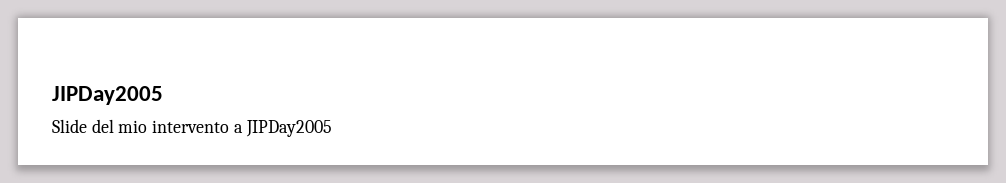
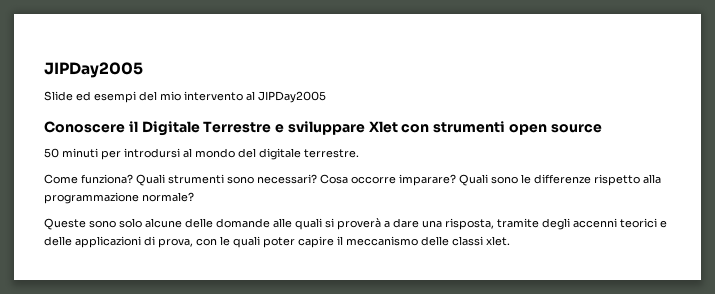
- Slide del mio intervento a JIPDay2005
+ Slide ed esempi del mio intervento al JIPDay2005
+ Conoscere il Digitale Terrestre e sviluppare Xlet con strumenti open source
+ 50 minuti per introdursi al mondo del digitale terrestre.
+ Come funziona? Quali strumenti sono necessari? Cosa occorre imparare? Quali sono le differenze rispetto alla programmazione normale?
+ Queste sono solo alcune delle domande alle quali si proverà a dare una risposta, tramite degli accenni teorici e delle applicazioni di prova, con le quali poter capire il meccanismo delle classi xlet.

